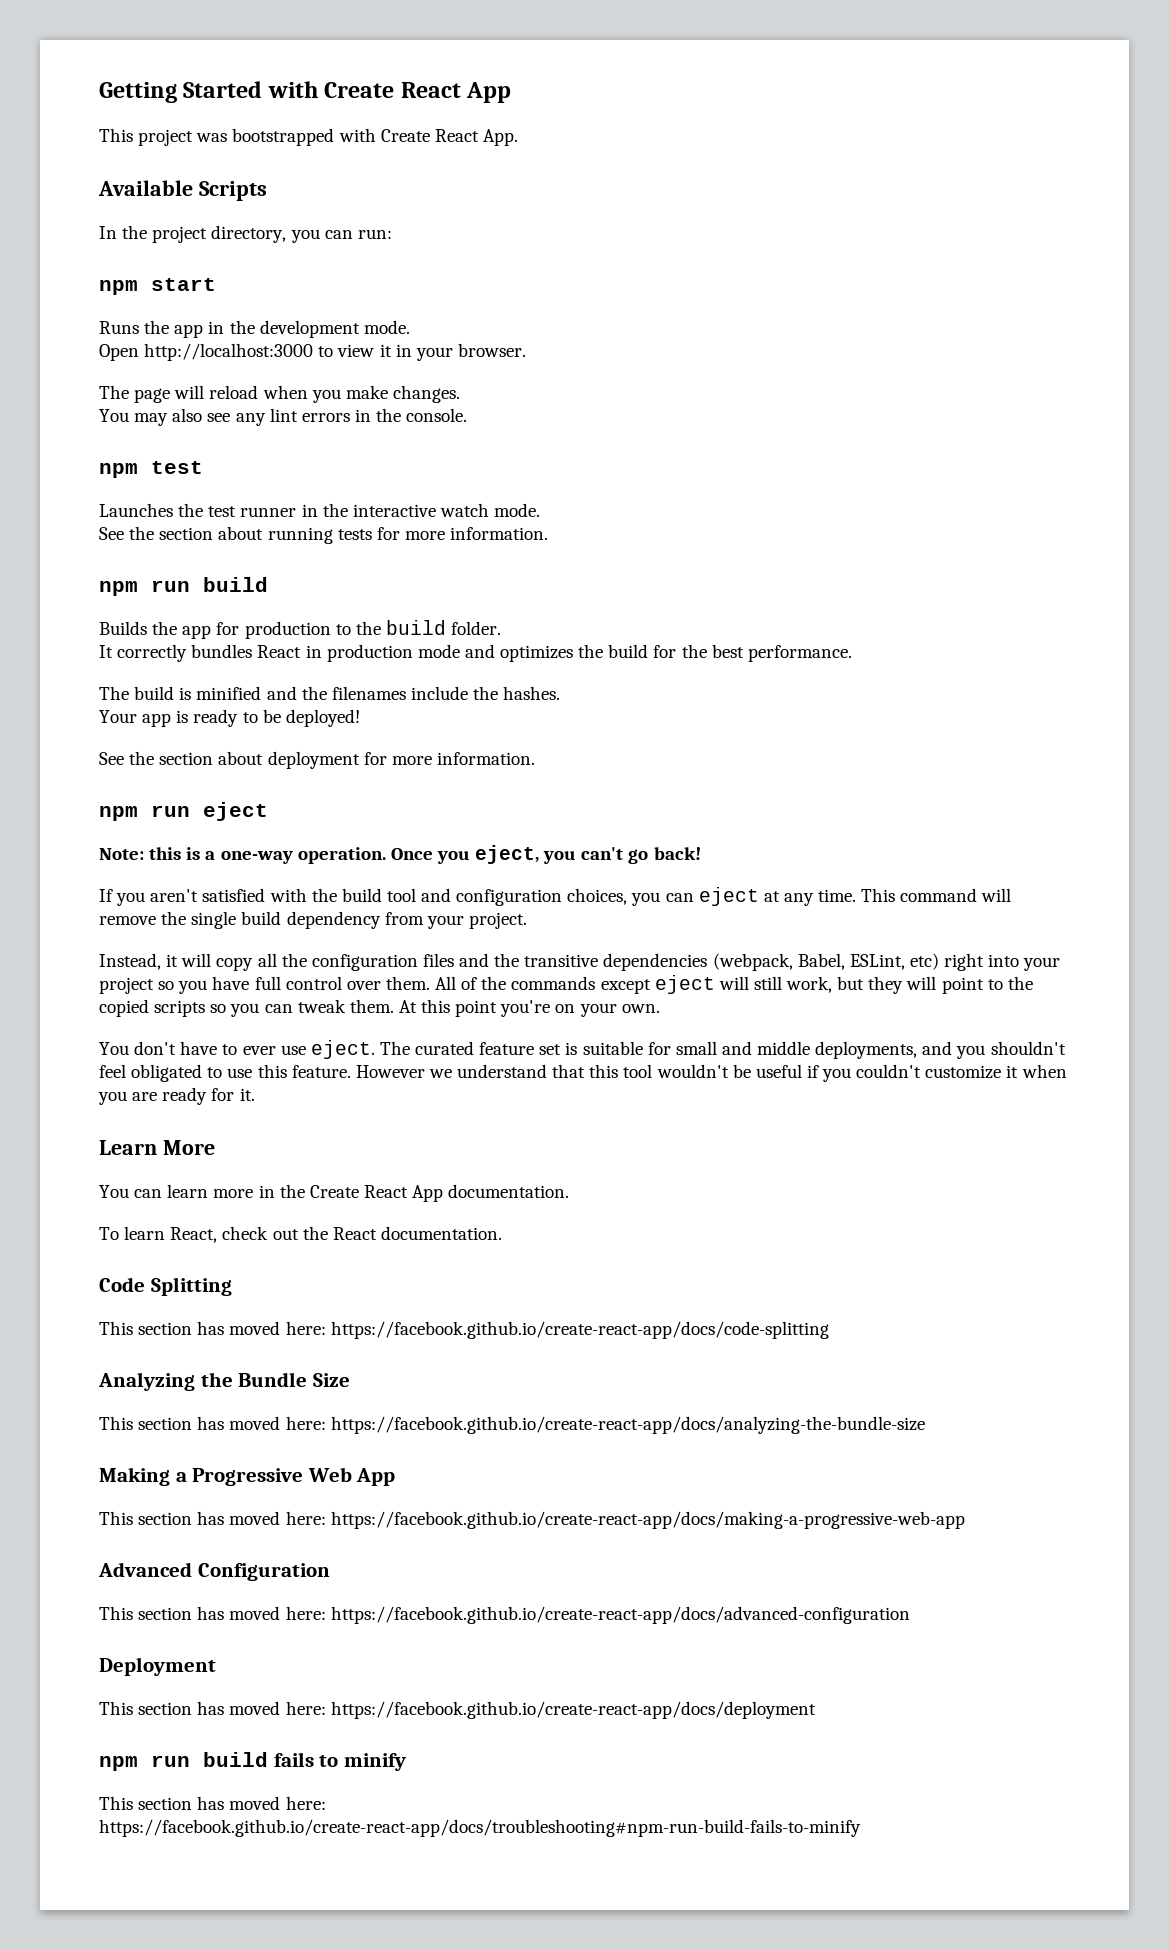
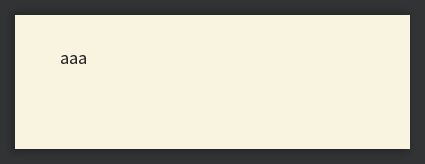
- Getting Started with Create React App
- This project was bootstrapped with Create React App.
- Available Scripts
- In the project directory, you can run:
- npm start
- Runs the app in the development mode.
- Open http://localhost:3000 to view it in your browser.
- The page will reload when you make changes.
- You may also see any lint errors in the console.
- npm test
- Launches the test runner in the interactive watch mode.
- See the section about running tests for more information.
- npm run build
- Builds the app for production to the build folder.
- It correctly bundles React in production mode and optimizes the build for the best performance.
- The build is minified and the filenames include the hashes.
- Your app is ready to be deployed!
- See the section about deployment for more information.
- npm run eject
- Note: this is a one-way operation. Once you eject, you can't go back!
- If you aren't satisfied with the build tool and configuration choices, you can eject at any time. This command will remove the single build dependency from your project.
- Instead, it will copy all the configuration files and the transitive dependencies (webpack, Babel, ESLint, etc) right into your project so you have full control over them. All of the commands except eject will still work, but they will point to the copied scripts so you can tweak them. At this point you're on your own.
- You don't have to ever use eject. The curated feature set is suitable for small and middle deployments, and you shouldn't feel obligated to use this feature. However we understand that this tool wouldn't be useful if you couldn't customize it when you are ready for it.
- Learn More
- You can learn more in the Create React App documentation.
- To learn React, check out the React documentation.
- Code Splitting
- This section has moved here: https://facebook.github.io/create-react-app/docs/code-splitting
- Analyzing the Bundle Size
- This section has moved here: https://facebook.github.io/create-react-app/docs/analyzing-the-bundle-size
- Making a Progressive Web App
- This section has moved here: https://facebook.github.io/create-react-app/docs/making-a-progressive-web-app
- Advanced Configuration
- This section has moved here: https://facebook.github.io/create-react-app/docs/advanced-configuration
- Deployment
- This section has moved here: https://facebook.github.io/create-react-app/docs/deployment
- npm run build fails to minify
- This section has moved here: https://facebook.github.io/create-react-app/docs/troubleshooting#npm-run-build-fails-to-minify
+ aaa

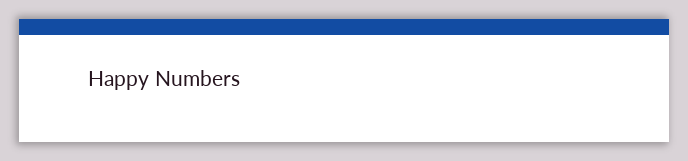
- aaa
+ Happy Numbers

